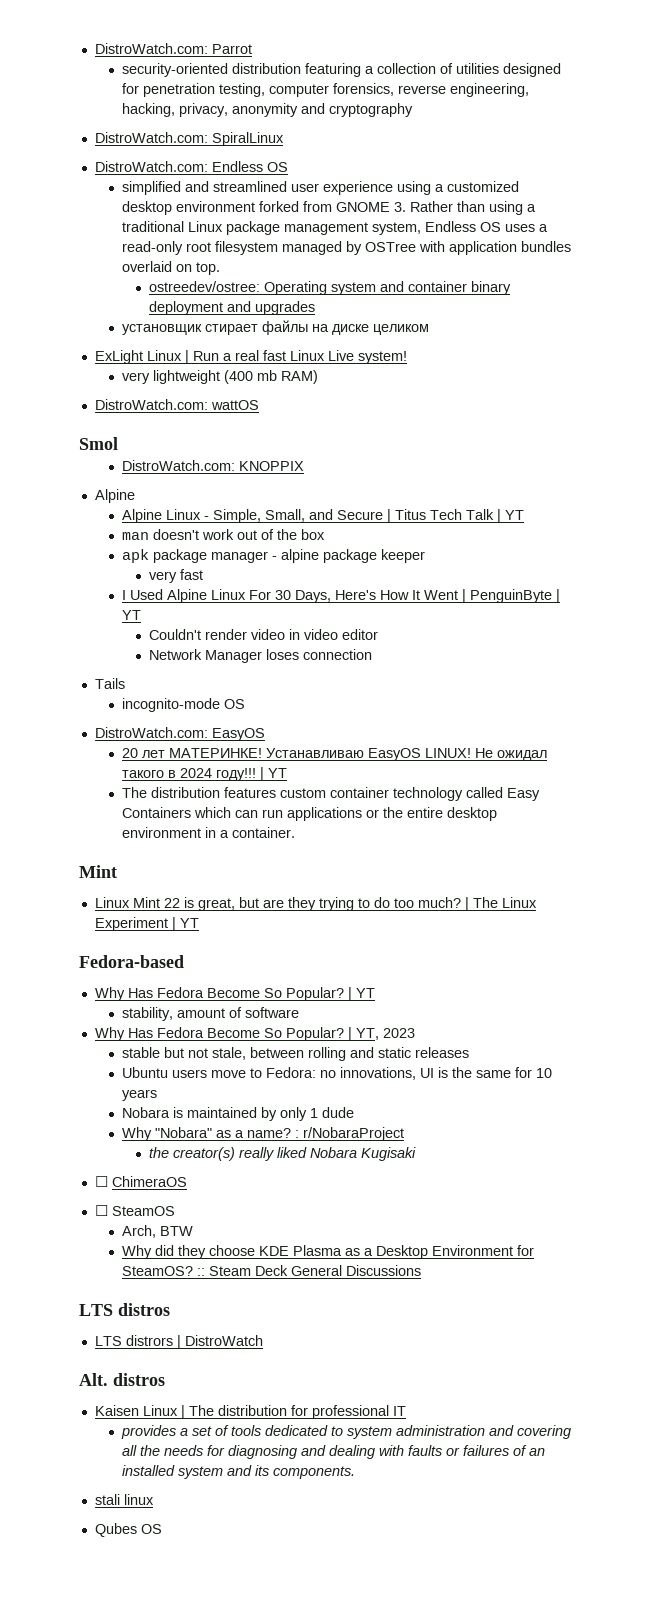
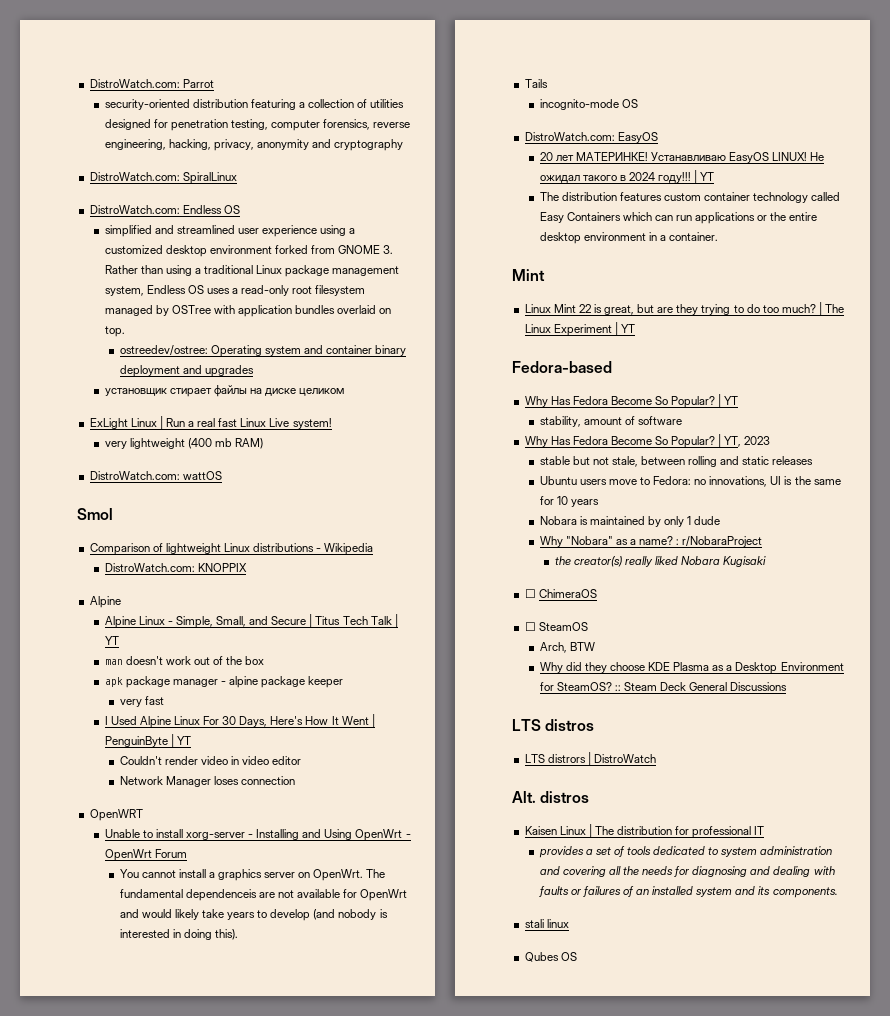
+ Comparison of lightweight Linux distributions - Wikipedia
+ OpenWRT
+ Unable to install xorg-server - Installing and Using OpenWrt - OpenWrt Forum
+ You cannot install a graphics server on OpenWrt. The fundamental dependenceis are not available for OpenWrt and would likely take years to develop (and nobody is interested in doing this).

